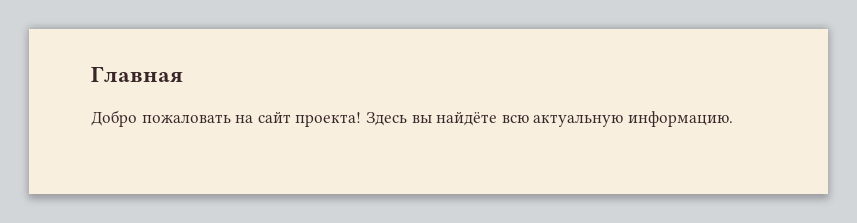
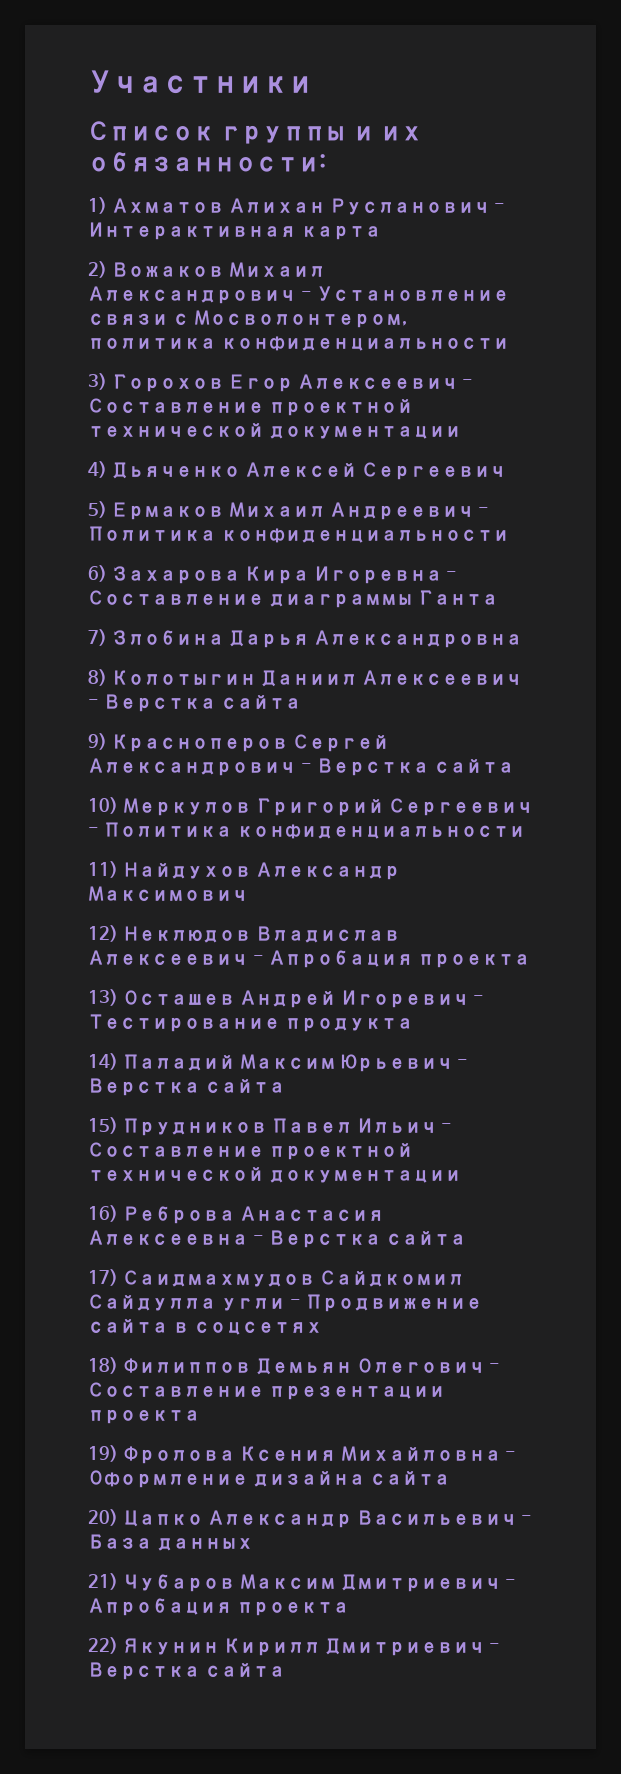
- Главная
- Добро пожаловать на сайт проекта! Здесь вы найдёте всю актуальную информацию.
+ Участники
+ Список группы и их обязанности:
+ 1) Ахматов Алихан Русланович - Интерактивная карта
+ 2) Вожаков Михаил Александрович - Установление связи с Мосволонтером, политика конфиденциальности
+ 3) Горохов Егор Алексеевич - Составление проектной технической документации
+ 4) Дьяченко Алексей Сергеевич
+ 5) Ермаков Михаил Андреевич - Политика конфиденциальности
+ 6) Захарова Кира Игоревна - Составление диаграммы Ганта
+ 7) Злобина Дарья Александровна
+ 8) Колотыгин Даниил Алексеевич - Верстка сайта
+ 9) Красноперов Сергей Александрович - Верстка сайта
+ 10) Меркулов Григорий Сергеевич - Политика конфиденциальности
+ 11) Найдухов Александр Максимович
+ 12) Неклюдов Владислав Алексеевич - Апробация проекта
+ 13) Осташев Андрей Игоревич - Тестирование продукта
+ 14) Паладий Максим Юрьевич - Верстка сайта
+ 15) Прудников Павел Ильич - Составление проектной технической документации
+ 16) Реброва Анастасия Алексеевна - Верстка сайта
+ 17) Саидмахмудов Сайдкомил Сайдулла угли - Продвижение сайта в соцсетях
+ 18) Филиппов Демьян Олегович - Составление презентации проекта
+ 19) Фролова Ксения Михайловна - Оформление дизайна сайта
+ 20) Цапко Александр Васильевич - База данных
+ 21) Чубаров Максим Дмитриевич - Апробация проекта
+ 22) Якунин Кирилл Дмитриевич - Верстка сайта

